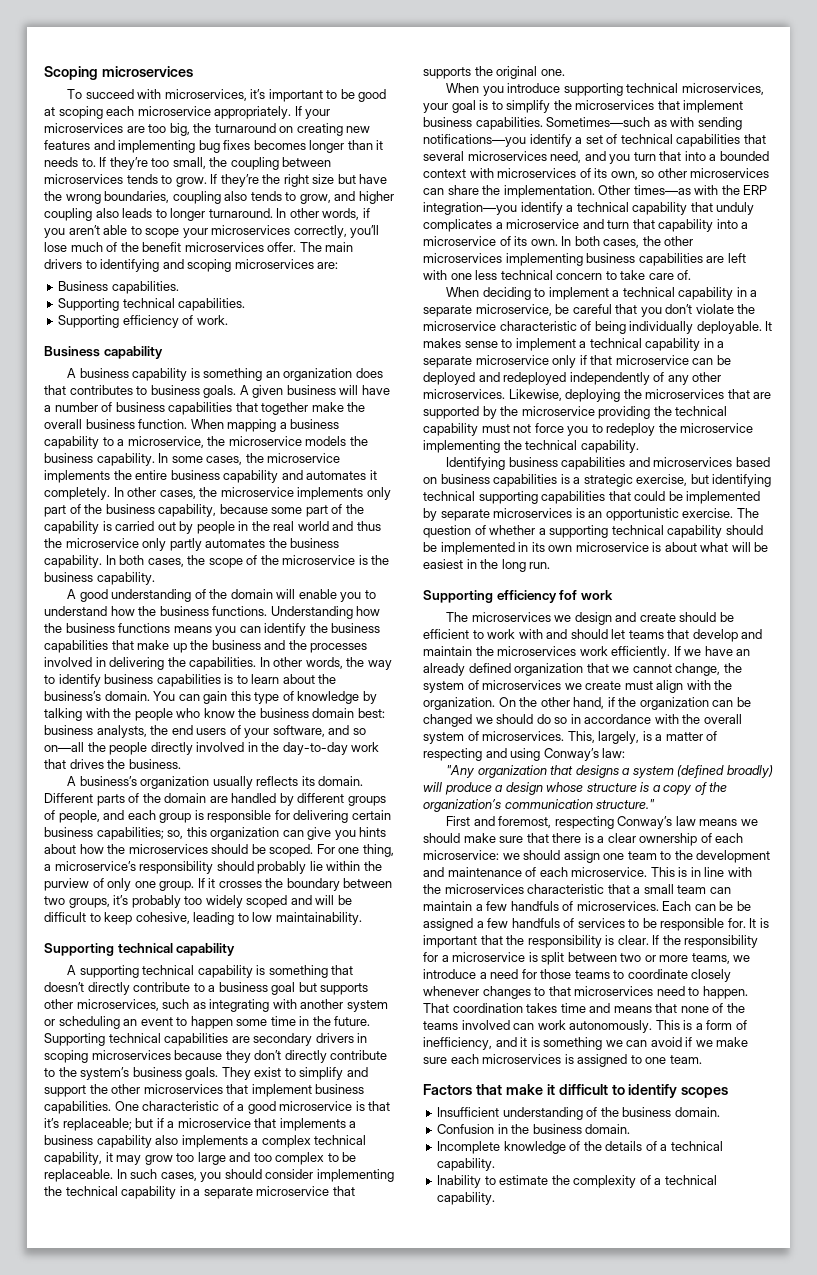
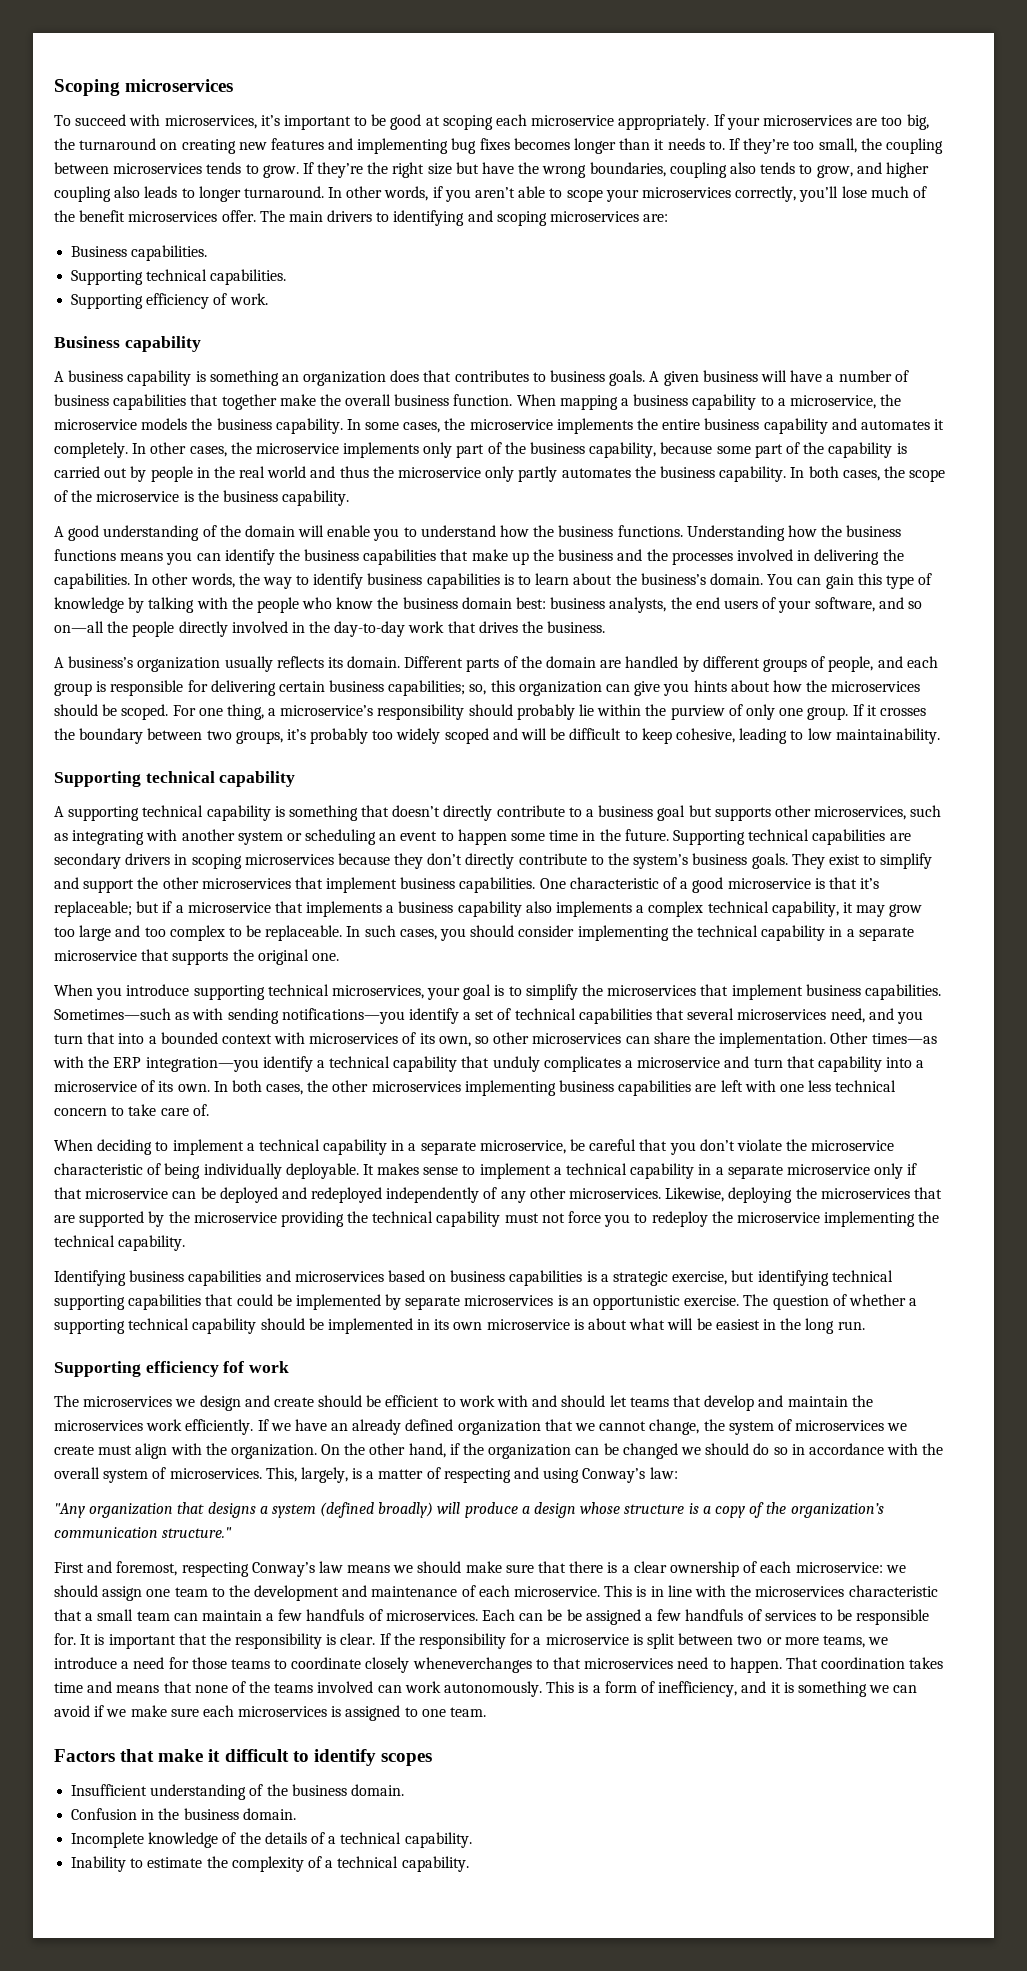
- If the responsibility for a microservice is split between two or more teams, we introduce a need for those teams to coordinate closely whenever changes to that microservices need to happen.
+ If the responsibility for a microservice is split between two or more teams, we introduce a need for those teams to coordinate closely wheneverchanges to that microservices need to happen.

